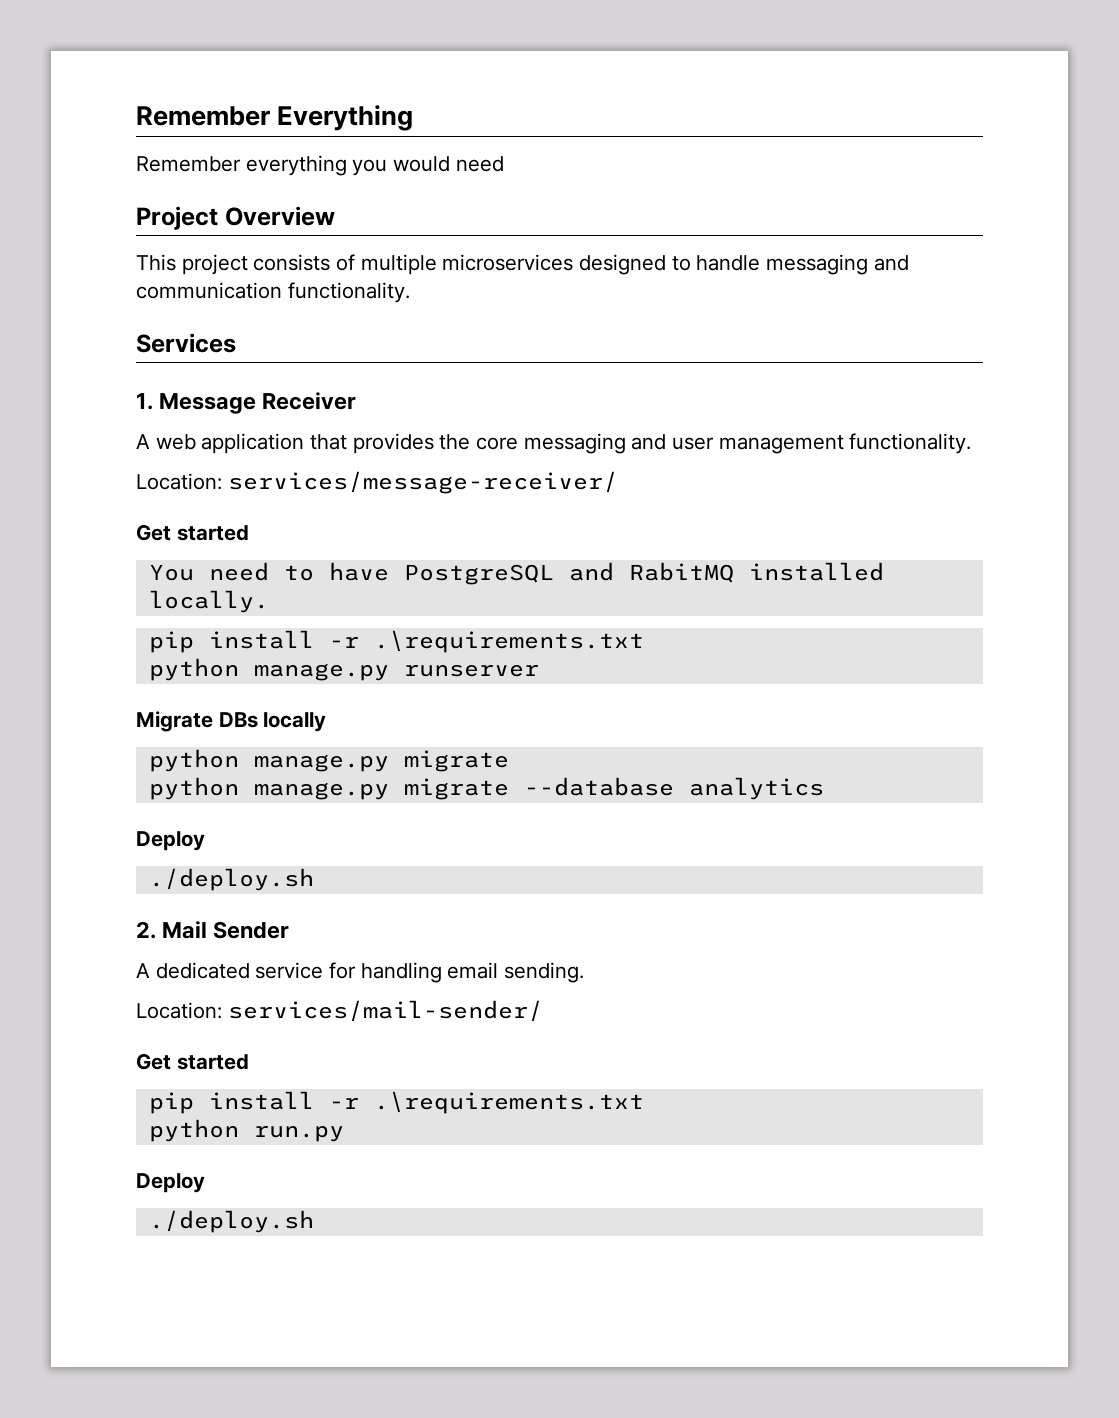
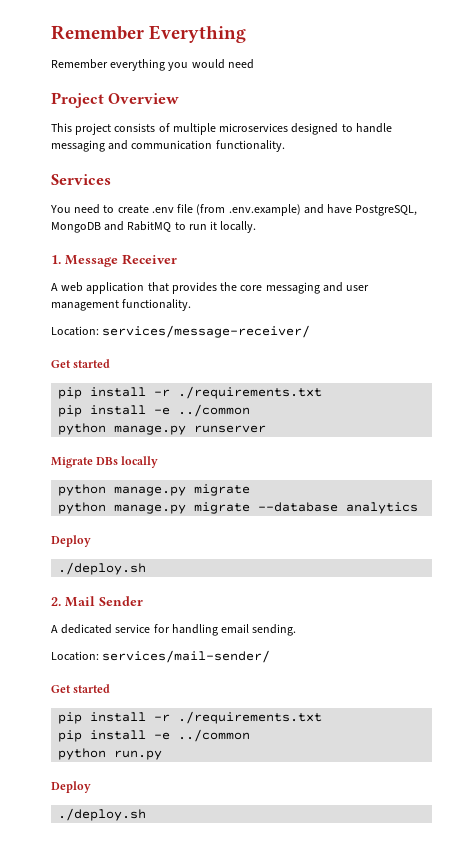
+ You need to create .env file (from .env.example) and have PostgreSQL, MongoDB and RabitMQ to run it locally.
  Location: services/message-receiver/
  Get started
- You need to have PostgreSQL and RabitMQ installed locally.
- pip install -r .\requirements.txt
+ pip install -r ./requirements.txt
+ pip install -e ../common
  Location: services/mail-sender/
  Get started
- pip install -r .\requirements.txt
+ pip install -r ./requirements.txt
+ pip install -e ../common

